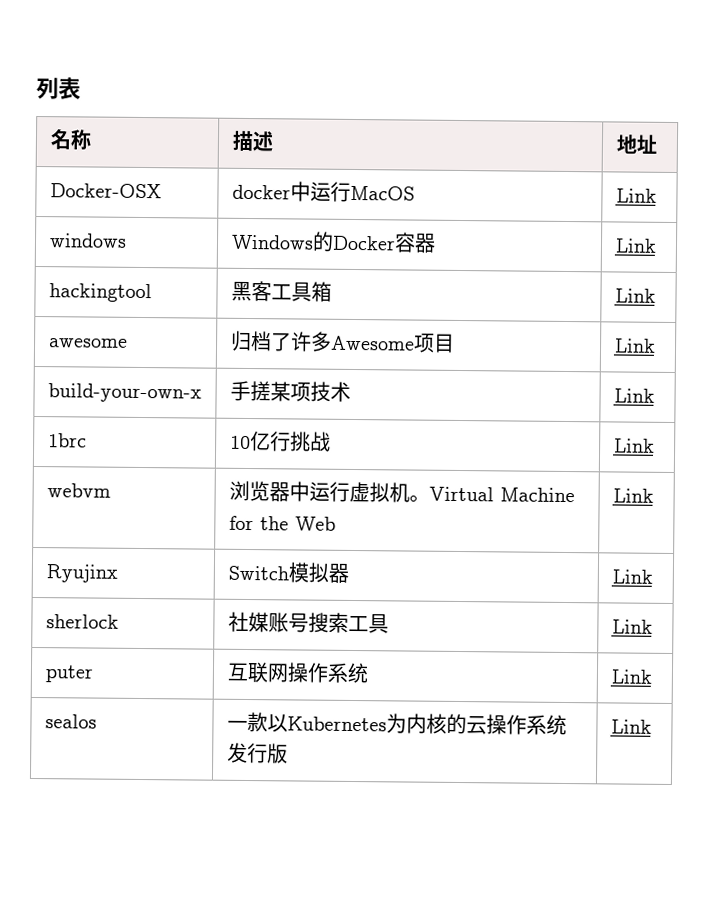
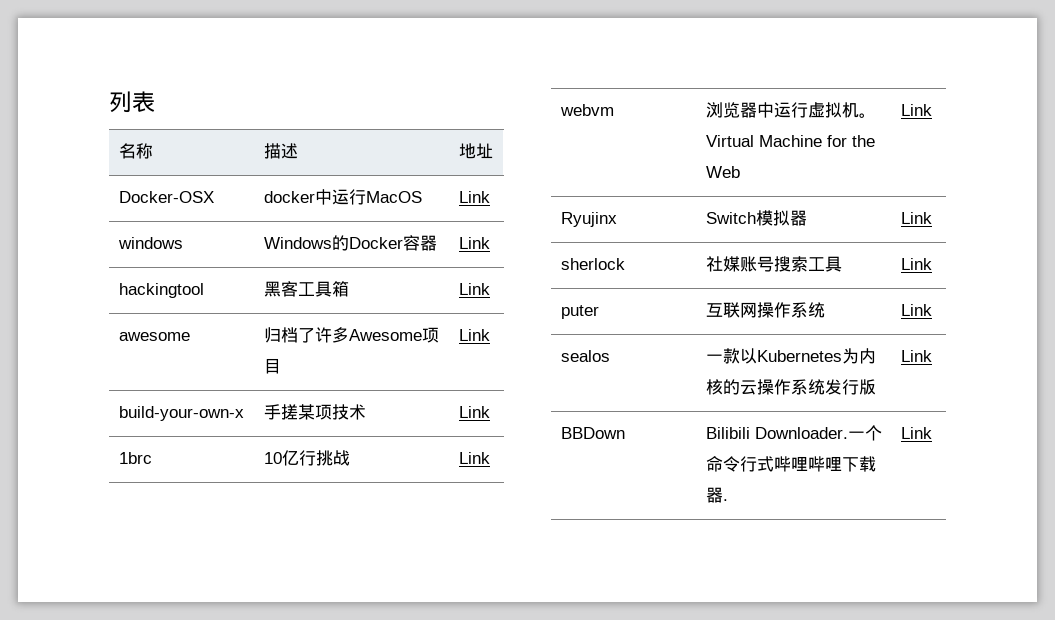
+ BBDown | Bilibili Downloader.一个命令行式哔哩哔哩下载器. | Link

